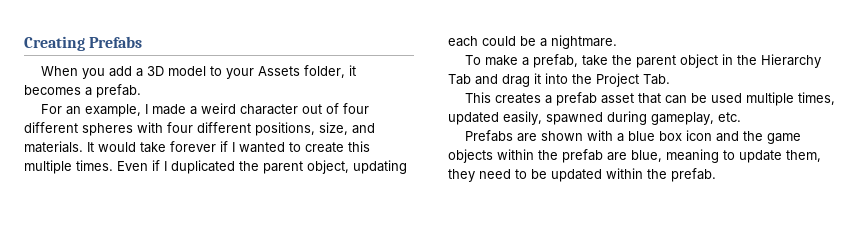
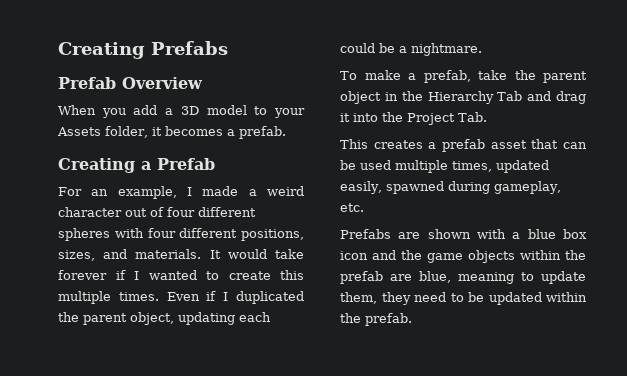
+ Prefab Overview
+ Creating a Prefab
- For an example, I made a weird character out of four different spheres with four different positions, size, and materials.
+ For an example, I made a weird character out of four different spheres with four different positions, sizes, and materials.

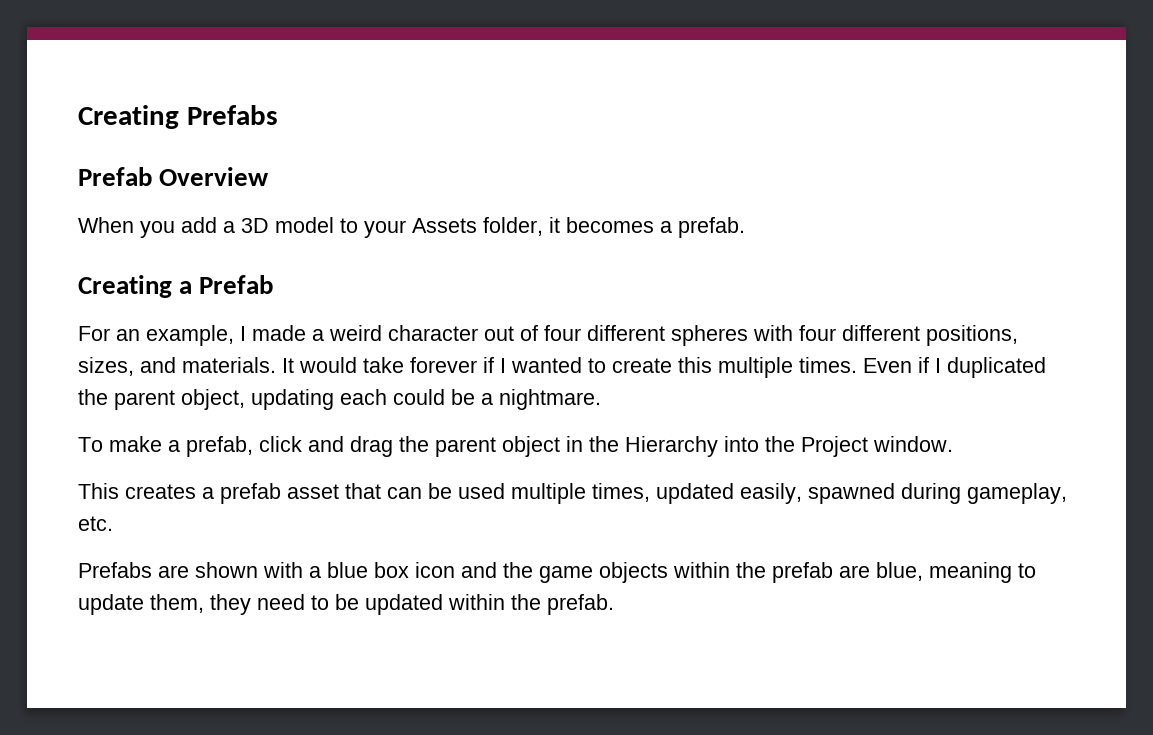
- To make a prefab, take the parent object in the Hierarchy Tab and drag it into the Project Tab.
+ To make a prefab, click and drag the parent object in the Hierarchy into the Project window.

